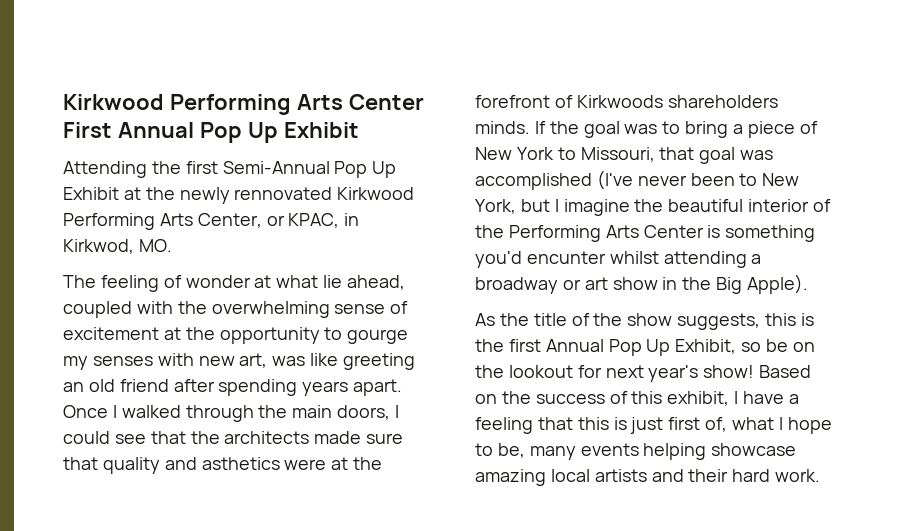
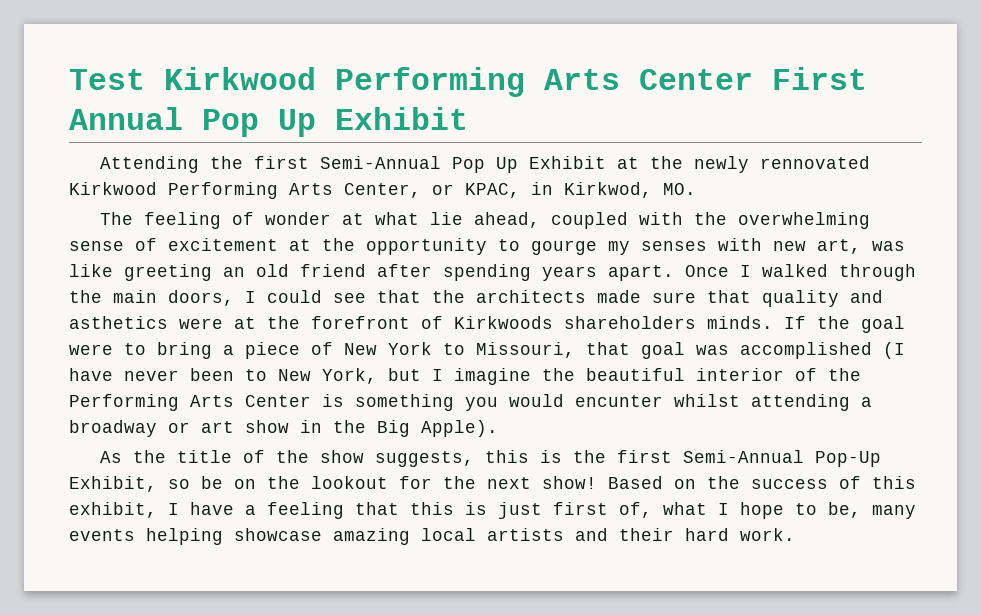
- Kirkwood Performing Arts Center First Annual Pop Up Exhibit
+ Test Kirkwood Performing Arts Center First Annual Pop Up Exhibit
- If the goal was to bring a piece of New York to Missouri, that goal was accomplished (I've never been to New York, but I imagine the beautiful interior of the Performing Arts Center is something you'd encunter whilst attending a broadway or art show in the Big Apple).
+ If the goal were to bring a piece of New York to Missouri, that goal was accomplished (I have never been to New York, but I imagine the beautiful interior of the Performing Arts Center is something you would encunter whilst attending a broadway or art show in the Big Apple).
- As the title of the show suggests, this is the first Annual Pop Up Exhibit, so be on the lookout for next year's show!
+ As the title of the show suggests, this is the first Semi-Annual Pop-Up Exhibit, so be on the lookout for the next show!

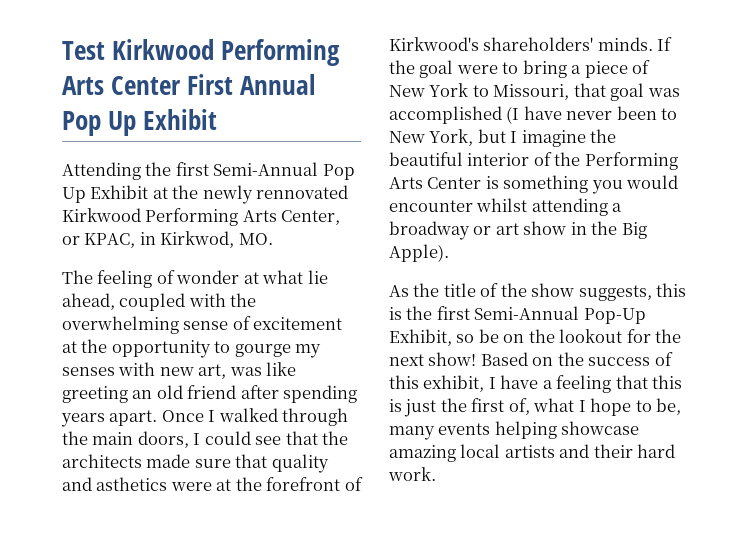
- Once I walked through the main doors, I could see that the architects made sure that quality and asthetics were at the forefront of Kirkwoods shareholders minds.
+ Once I walked through the main doors, I could see that the architects made sure that quality and asthetics were at the forefront of Kirkwood's shareholders' minds.
- If the goal were to bring a piece of New York to Missouri, that goal was accomplished (I have never been to New York, but I imagine the beautiful interior of the Performing Arts Center is something you would encunter whilst attending a broadway or art show in the Big Apple).
+ If the goal were to bring a piece of New York to Missouri, that goal was accomplished (I have never been to New York, but I imagine the beautiful interior of the Performing Arts Center is something you would encounter whilst attending a broadway or art show in the Big Apple).
- Based on the success of this exhibit, I have a feeling that this is just first of, what I hope to be, many events helping showcase amazing local artists and their hard work.
+ Based on the success of this exhibit, I have a feeling that this is just the first of, what I hope to be, many events helping showcase amazing local artists and their hard work.

